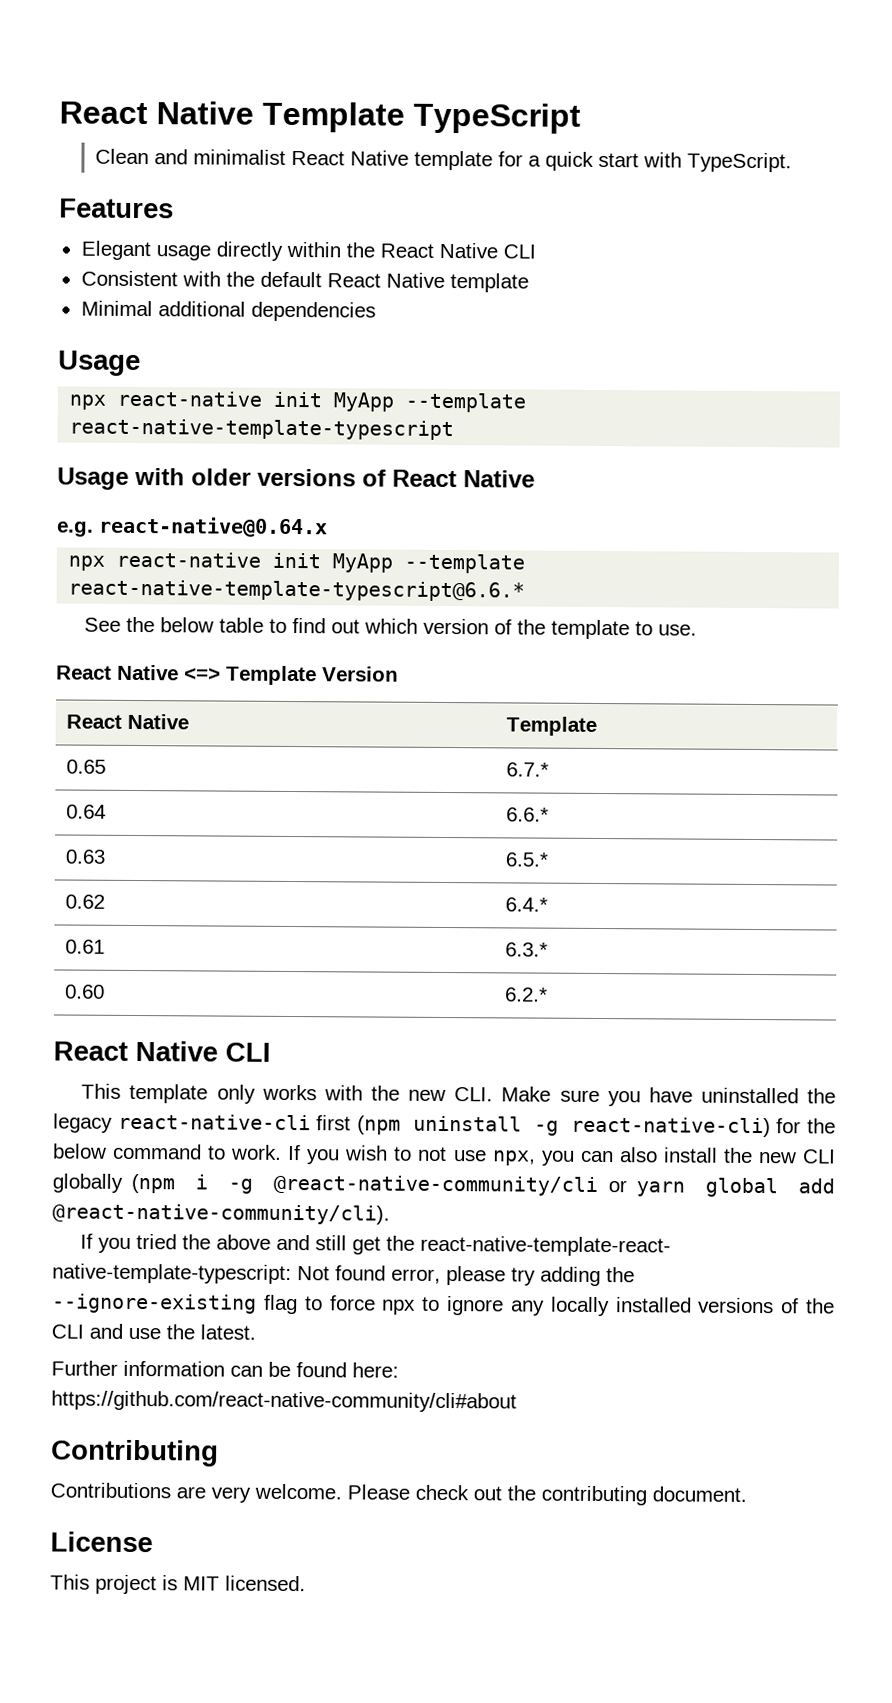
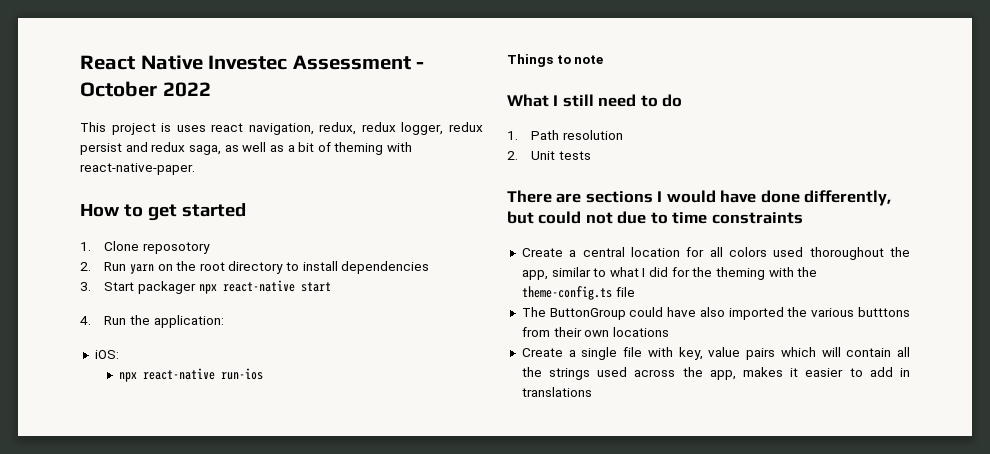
- React Native Template TypeScript
- Clean and minimalist React Native template for a quick start with TypeScript.
- Features
- Elegant usage directly within the React Native CLI
- Consistent with the default React Native template
- Minimal additional dependencies
- Usage
- npx react-native init MyApp --template react-native-template-typescript
- Usage with older versions of React Native
- e.g. react-native@0.64.x
- npx react-native init MyApp --template react-native-template-typescript@6.6.*
- See the below table to find out which version of the template to use.
- React Native <=> Template Version
- React Native | Template
- 0.65 | 6.7.*
- 0.64 | 6.6.*
- 0.63 | 6.5.*
- 0.62 | 6.4.*
- 0.61 | 6.3.*
- 0.60 | 6.2.*
- React Native CLI
- This template only works with the new CLI. Make sure you have uninstalled the legacy react-native-cli first (npm uninstall -g react-native-cli) for the below command to work. If you wish to not use npx, you can also install the new CLI globally (npm i -g @react-native-community/cli or yarn global add @react-native-community/cli).
- If you tried the above and still get the react-native-template-react- native-template-typescript: Not found error, please try adding the --ignore-existing flag to force npx to ignore any locally installed versions of the CLI and use the latest.
- Further information can be found here: https://github.com/react-native-community/cli#about
- Contributing
- Contributions are very welcome. Please check out the contributing document.
- License
- This project is MIT licensed.
+ React Native Investec Assessment - October 2022
+ This project is uses react navigation, redux, redux logger, redux persist and redux saga, as well as a bit of theming with react-native-paper.
+ How to get started
+ 1. Clone reposotory
+ 2. Run yarn on the root directory to install dependencies
+ 3. Start packager npx react-native start
+ 4. Run the application:
+ iOS:
+ npx react-native run-ios
+ Things to note
+ What I still need to do
+ 1. Path resolution
+ 2. Unit tests
+ There are sections I would have done differently, but could not due to time constraints
+ Create a central location for all colors used thoroughout the app, similar to what I did for the theming with the theme-config.ts file
+ The ButtonGroup could have also imported the various butttons from their own locations
+ Create a single file with key, value pairs which will contain all the strings used across the app, makes it easier to add in translations

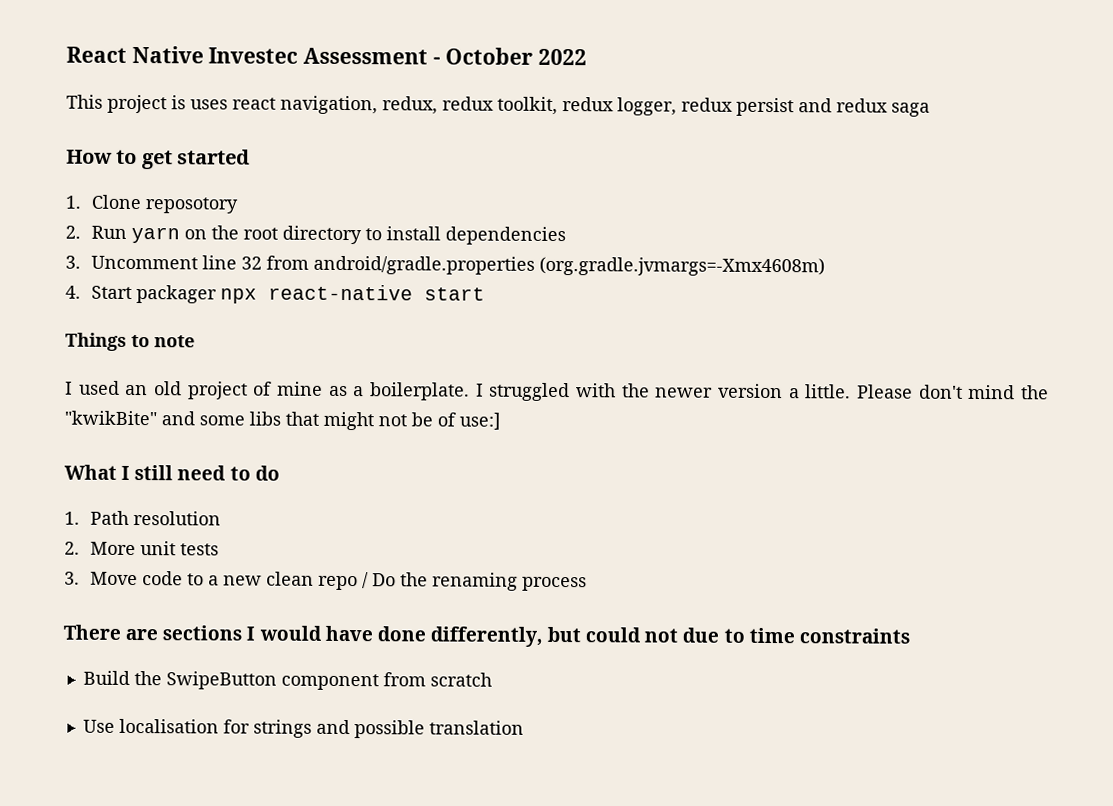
- This project is uses react navigation, redux, redux logger, redux persist and redux saga, as well as a bit of theming with react-native-paper.
+ This project is uses react navigation, redux, redux toolkit, redux logger, redux persist and redux saga
- 3. Start packager npx react-native start
+ 3. Uncomment line 32 from android/gradle.properties (org.gradle.jvmargs=-Xmx4608m)
+ 4. Start packager npx react-native start
- 4. Run the application:
- iOS:
- npx react-native run-ios
  Things to note
+ I used an old project of mine as a boilerplate. I struggled with the newer version a little. Please don't mind the "kwikBite" and some libs that might not be of use:]
- 2. Unit tests
+ 2. More unit tests
+ 3. Move code to a new clean repo / Do the renaming process
- Create a central location for all colors used thoroughout the app, similar to what I did for the theming with the theme-config.ts file
- The ButtonGroup could have also imported the various butttons from their own locations
- Create a single file with key, value pairs which will contain all the strings used across the app, makes it easier to add in translations
+ Build the SwipeButton component from scratch
+ Use localisation for strings and possible translation

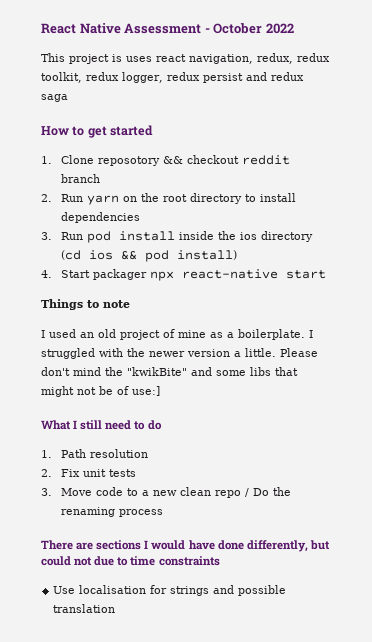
- React Native Investec Assessment - October 2022
+ React Native Assessment - October 2022
- 1. Clone reposotory
+ 1. Clone reposotory && checkout reddit branch
- 3. Uncomment line 32 from android/gradle.properties (org.gradle.jvmargs=-Xmx4608m)
+ 3. Run pod install inside the ios directory (cd ios && pod install)
- 2. More unit tests
+ 2. Fix unit tests
- Build the SwipeButton component from scratch

